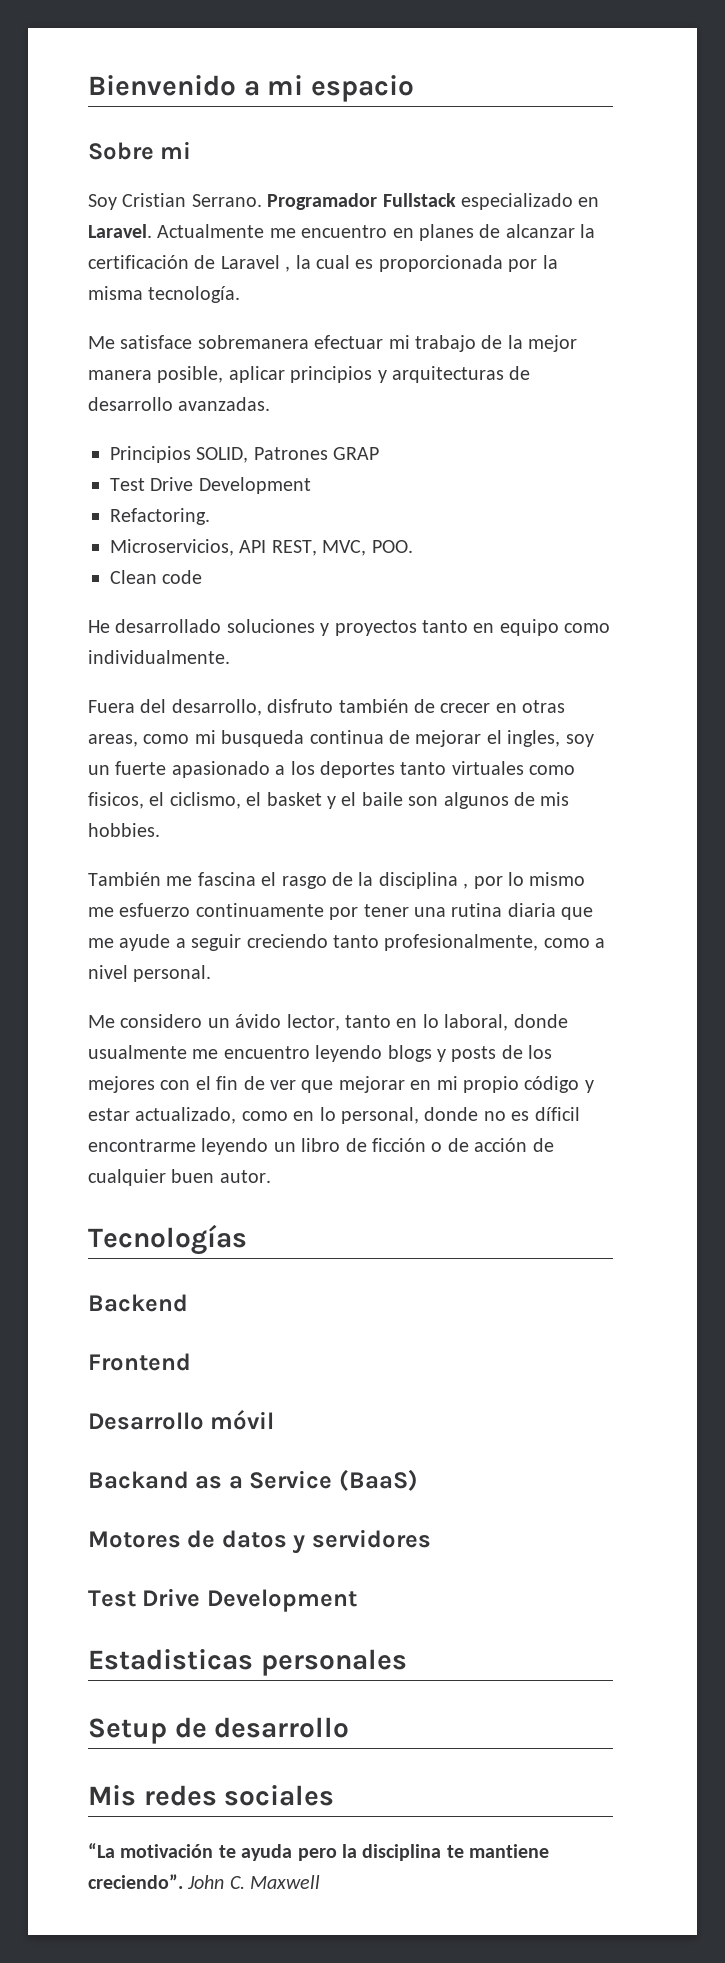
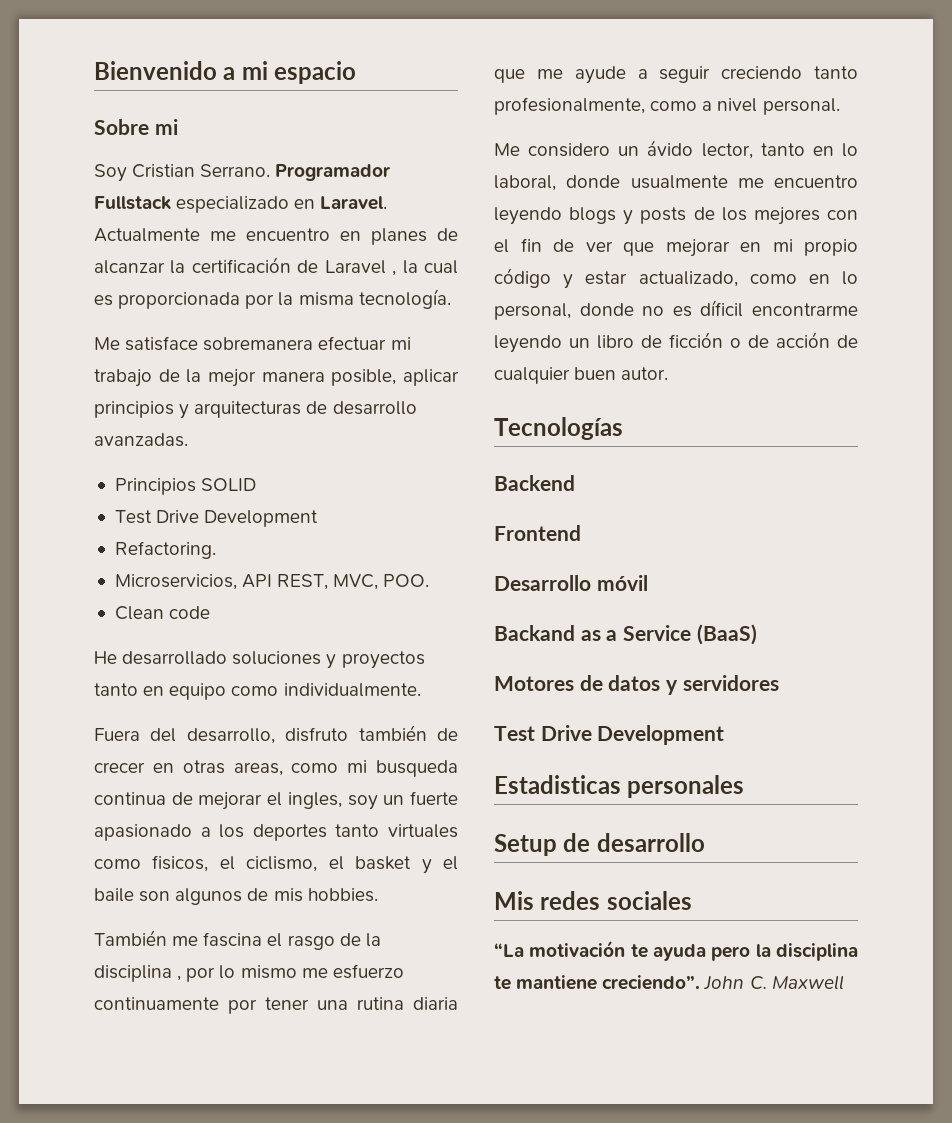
- Principios SOLID, Patrones GRAP
+ Principios SOLID

